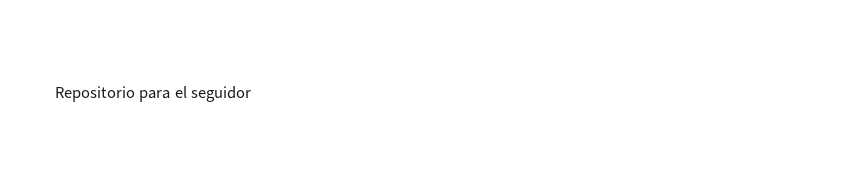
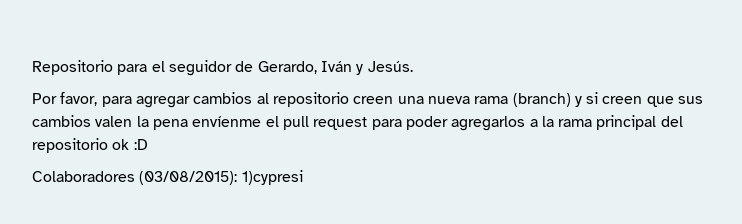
- Repositorio para el seguidor
+ Repositorio para el seguidor de Gerardo, Iván y Jesús.
+ Por favor, para agregar cambios al repositorio creen una nueva rama (branch) y si creen que sus cambios valen la pena envíenme el pull request para poder agregarlos a la rama principal del repositorio ok :D
+ Colaboradores (03/08/2015): 1)cypresi

